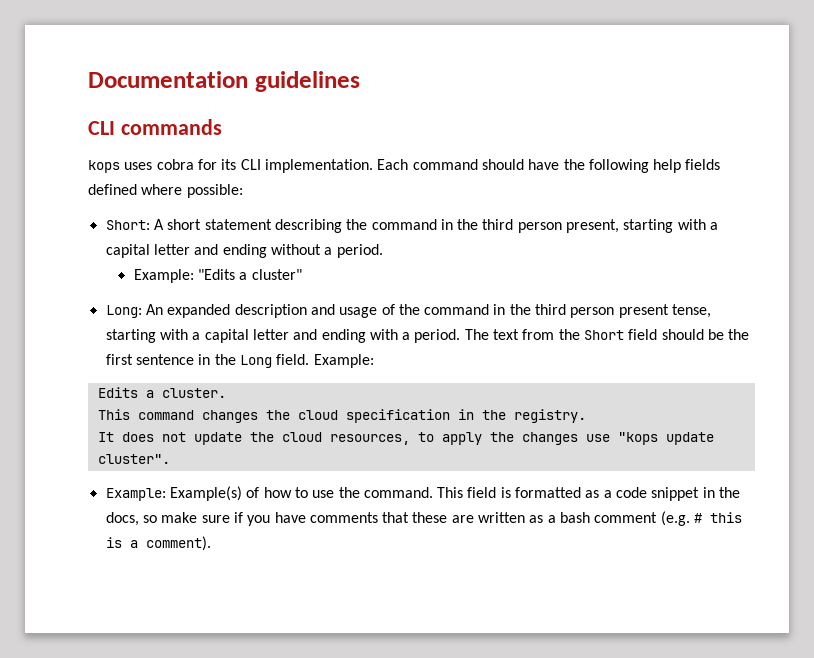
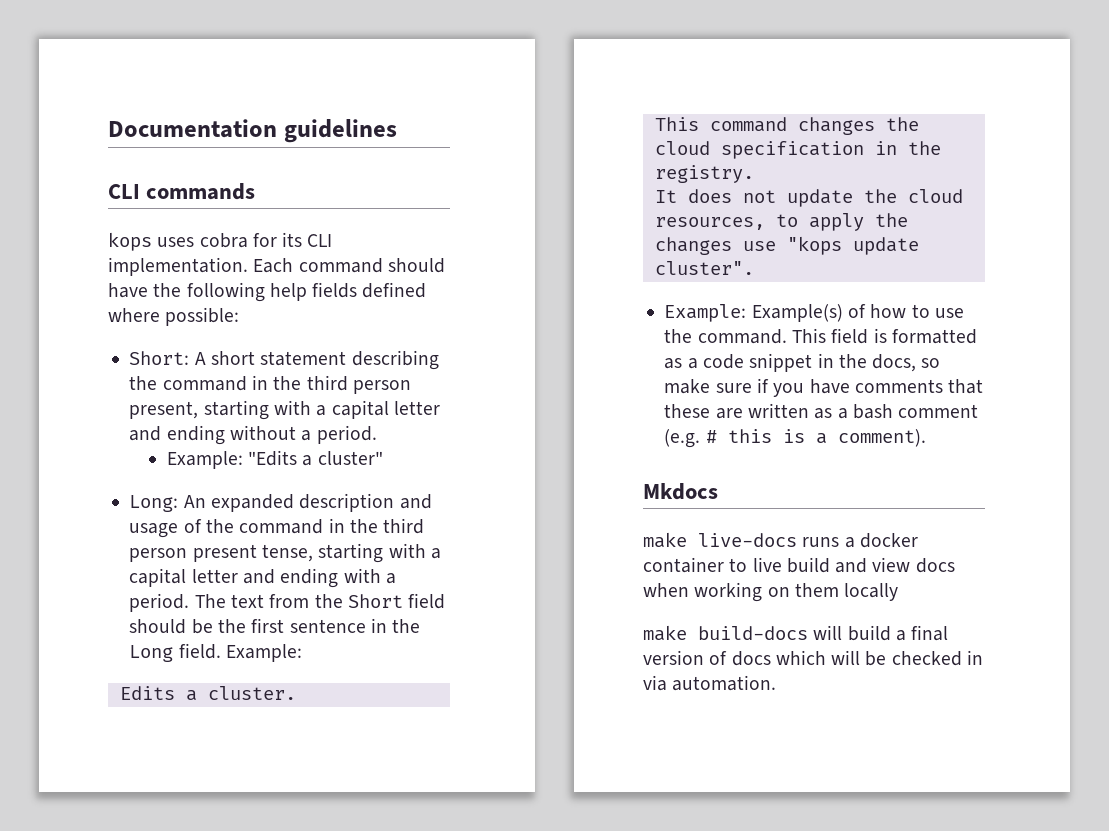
+ Mkdocs
+ make live-docs runs a docker container to live build and view docs when working on them locally
+ make build-docs will build a final version of docs which will be checked in via automation.

